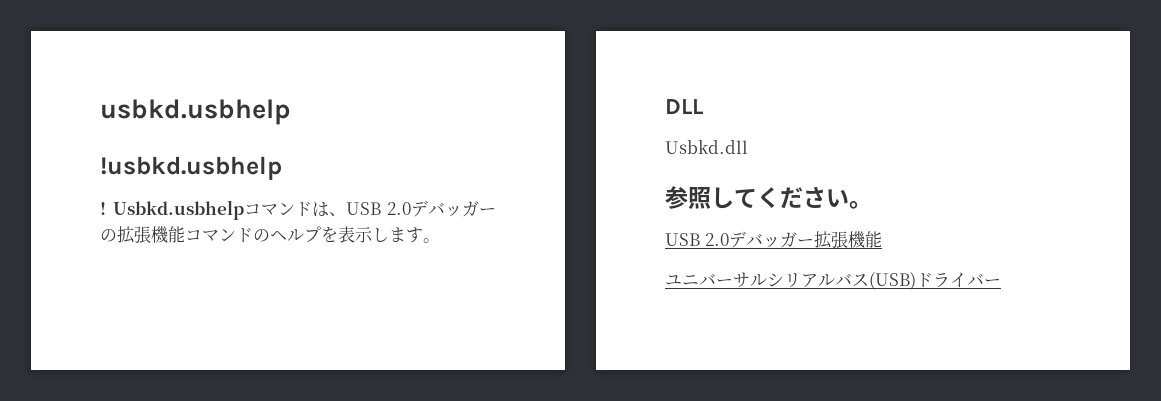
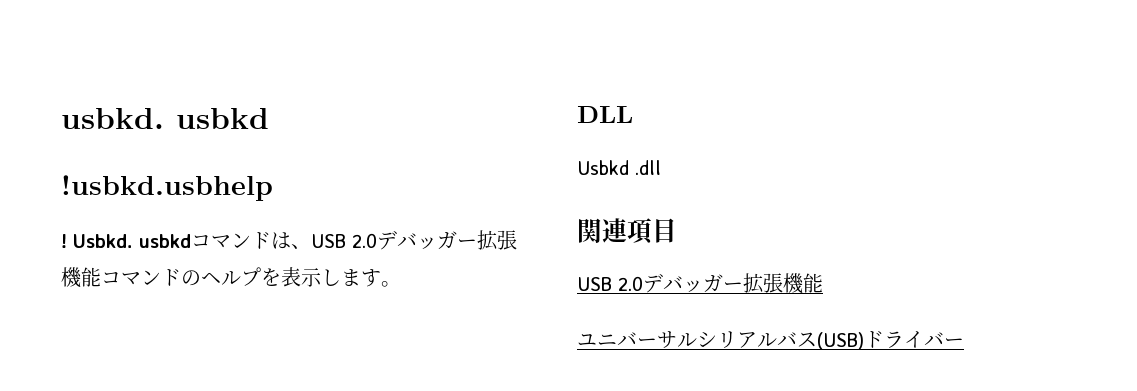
- usbkd.usbhelp
+ usbkd. usbkd
- Usbkd.usbhelpコマンドは、USB 2.0デバッガーの拡張機能コマンドのヘルプを表示します。
+ Usbkd. usbkdコマンドは、USB 2.0デバッガー拡張機能コマンドのヘルプを表示します。
- Usbkd.dll
- 参照してください。
+ Usbkd .dll
+ 関連項目

